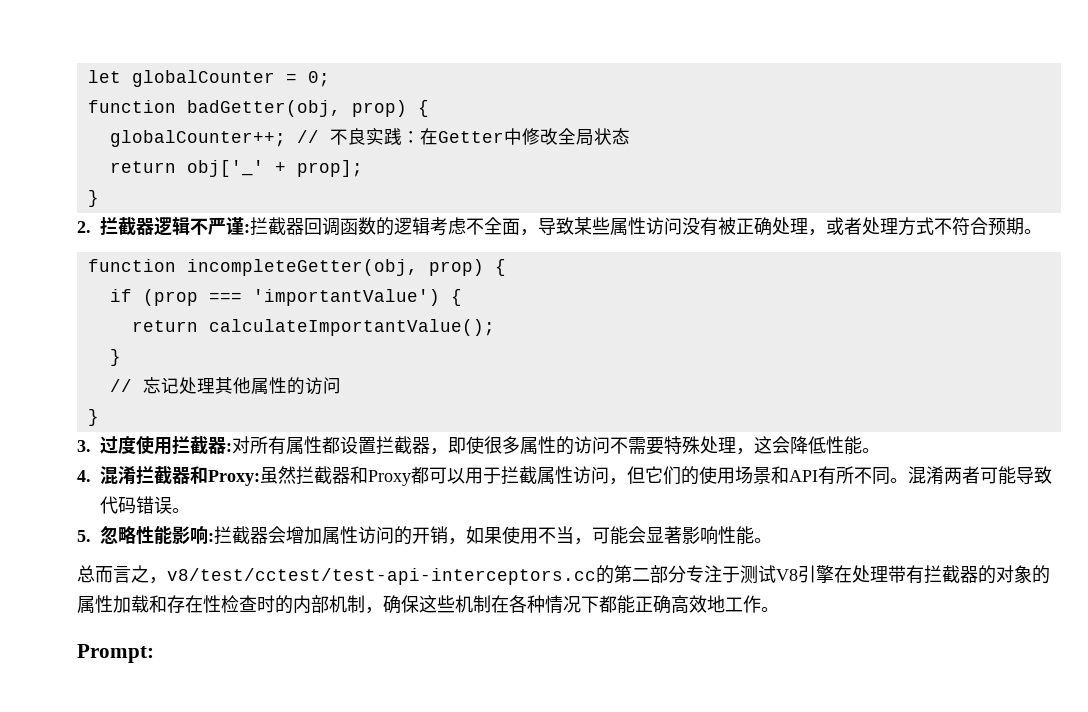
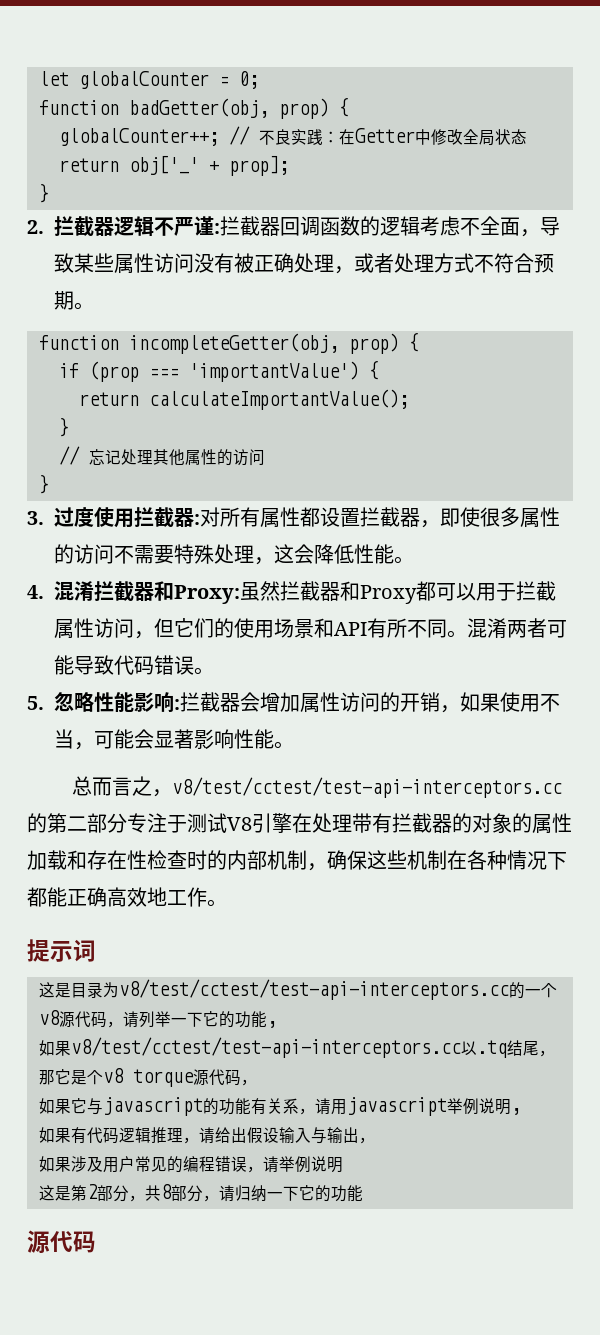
- Prompt:
+ 提示词
+ 这是目录为v8/test/cctest/test-api-interceptors.cc的一个v8源代码，请列举一下它的功能,
+ 如果v8/test/cctest/test-api-interceptors.cc以.tq结尾，那它是个v8 torque源代码，
+ 如果它与javascript的功能有关系，请用javascript举例说明,
+ 如果有代码逻辑推理，请给出假设输入与输出，
+ 如果涉及用户常见的编程错误，请举例说明
+ 这是第2部分，共8部分，请归纳一下它的功能
+ 源代码

